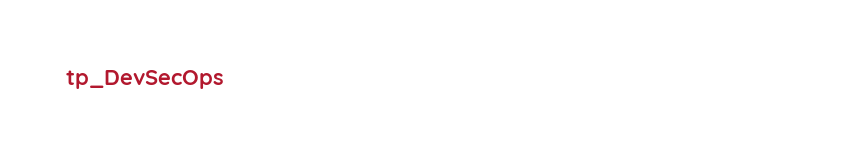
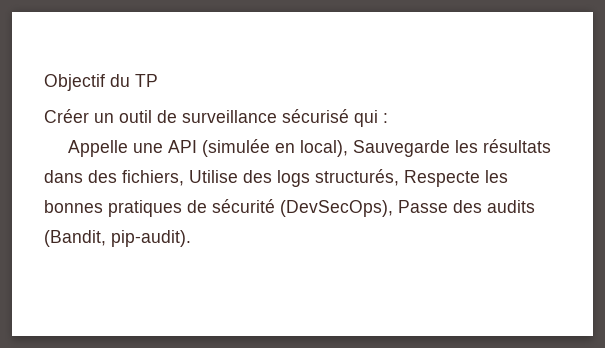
- tp_DevSecOps
+ Objectif du TP
+ Créer un outil de surveillance sécurisé qui :
+ Appelle une API (simulée en local), Sauvegarde les résultats dans des fichiers, Utilise des logs structurés, Respecte les bonnes pratiques de sécurité (DevSecOps), Passe des audits (Bandit, pip-audit).

